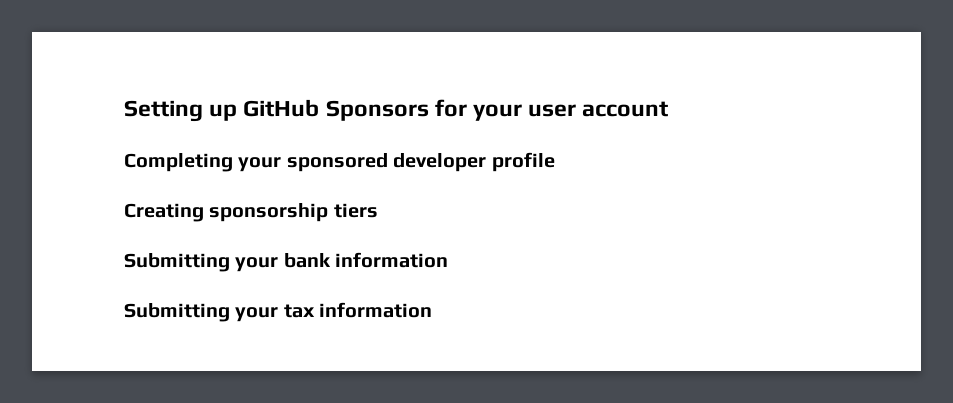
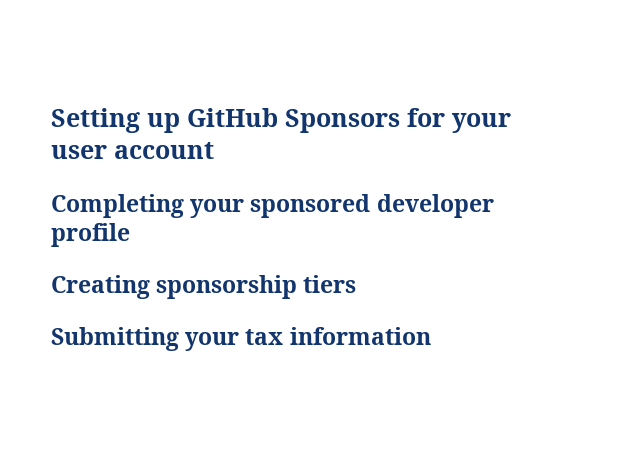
- Submitting your bank information

